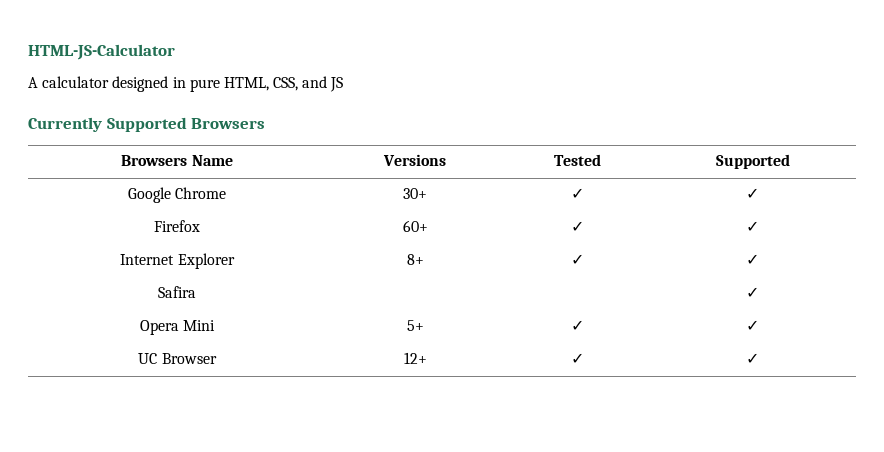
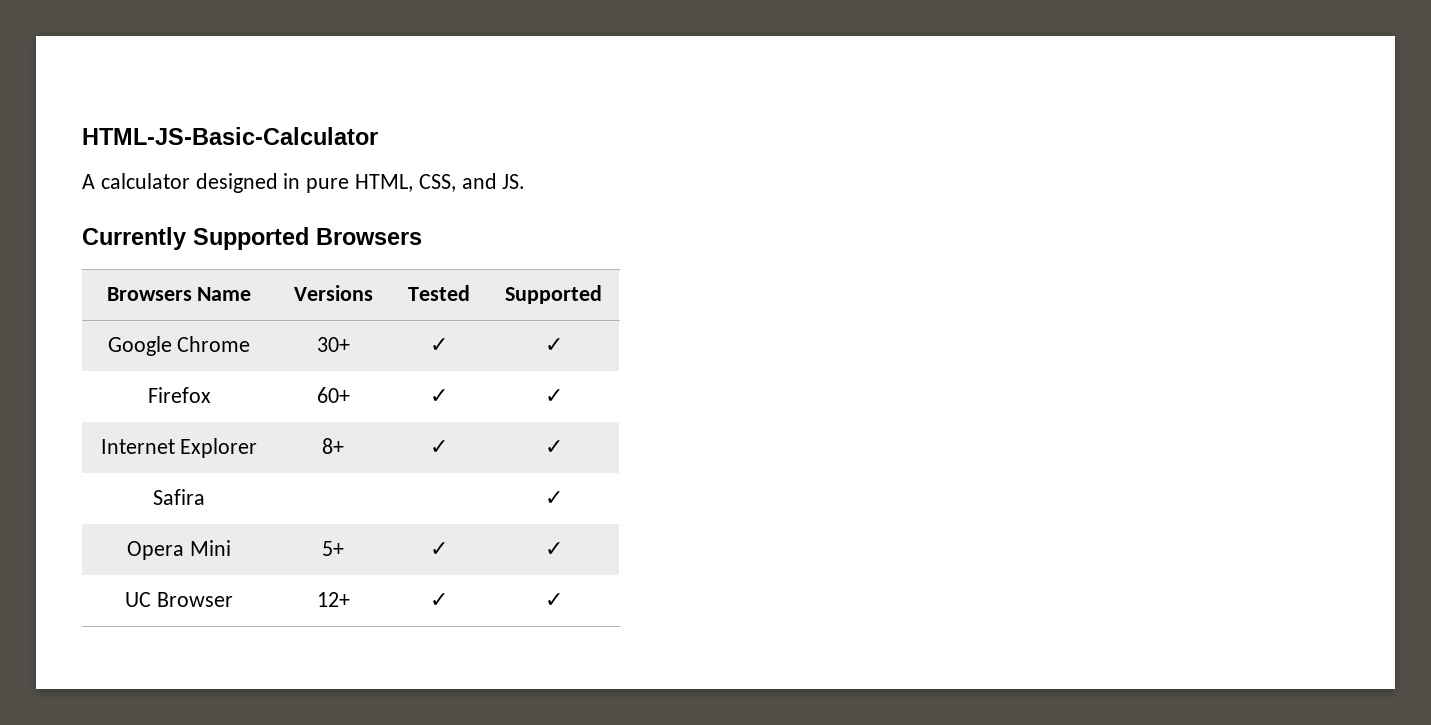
- HTML-JS-Calculator
+ HTML-JS-Basic-Calculator
- A calculator designed in pure HTML, CSS, and JS
+ A calculator designed in pure HTML, CSS, and JS.

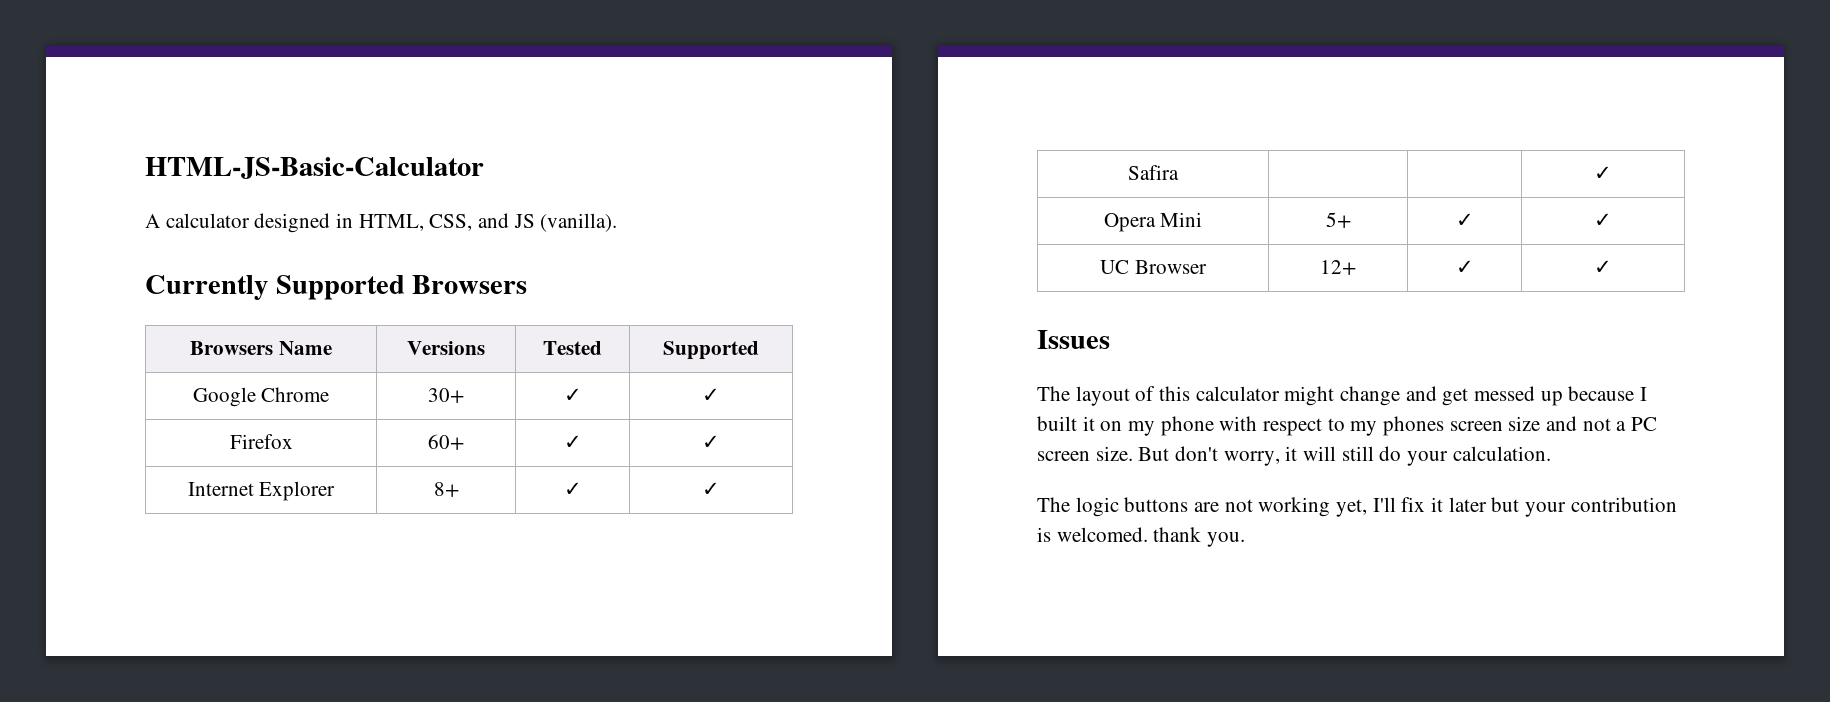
- A calculator designed in pure HTML, CSS, and JS.
+ A calculator designed in HTML, CSS, and JS (vanilla).
+ Issues
+ The layout of this calculator might change and get messed up because I built it on my phone with respect to my phones screen size and not a PC screen size. But don't worry, it will still do your calculation.
+ The logic buttons are not working yet, I'll fix it later but your contribution is welcomed. thank you.

